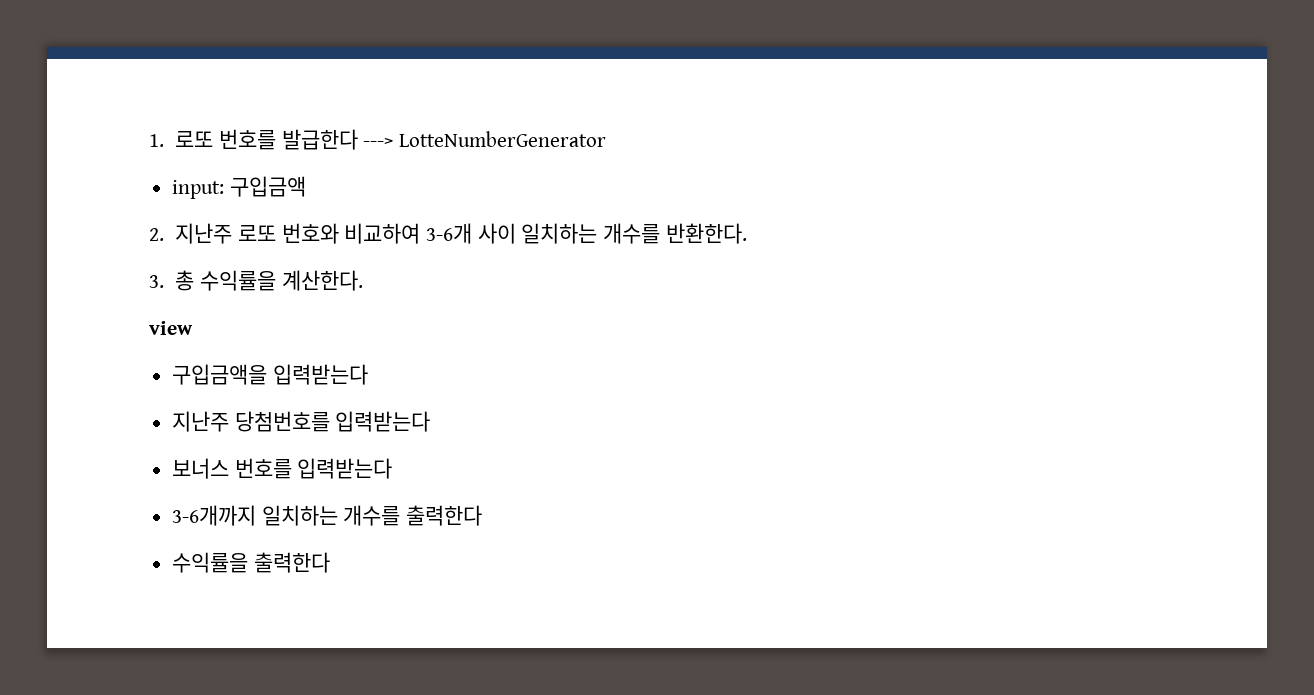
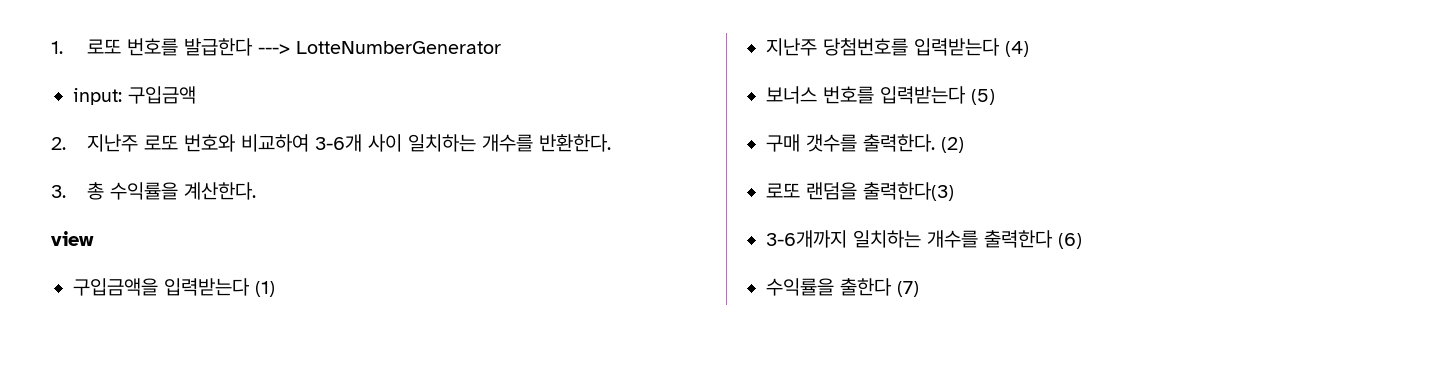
- 구입금액을 입력받는다
+ 구입금액을 입력받는다 (1)
- 지난주 당첨번호를 입력받는다
+ 지난주 당첨번호를 입력받는다 (4)
- 보너스 번호를 입력받는다
+ 보너스 번호를 입력받는다 (5)
+ 구매 갯수를 출력한다. (2)
+ 로또 랜덤을 출력한다(3)
- 3-6개까지 일치하는 개수를 출력한다
- 수익률을 출력한다
+ 3-6개까지 일치하는 개수를 출력한다 (6)
+ 수익률을 출한다 (7)

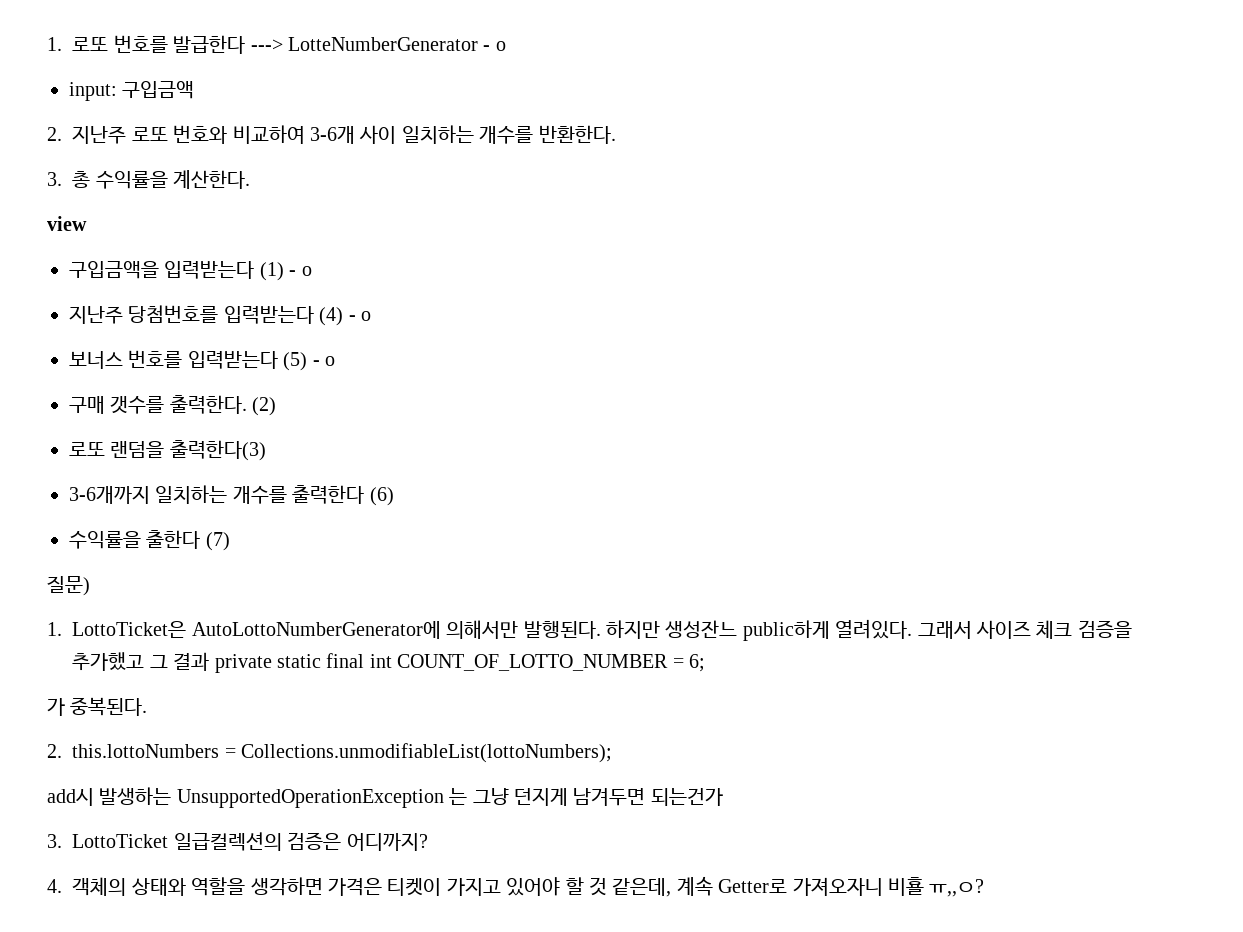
- 1. 로또 번호를 발급한다 ---> LotteNumberGenerator
+ 1. 로또 번호를 발급한다 ---> LotteNumberGenerator - o
- 구입금액을 입력받는다 (1)
+ 구입금액을 입력받는다 (1) - o
- 지난주 당첨번호를 입력받는다 (4)
+ 지난주 당첨번호를 입력받는다 (4) - o
- 보너스 번호를 입력받는다 (5)
+ 보너스 번호를 입력받는다 (5) - o
+ 질문)
+ 1. LottoTicket은 AutoLottoNumberGenerator에 의해서만 발행된다. 하지만 생성잔느 public하게 열려있다. 그래서 사이즈 체크 검증을 추가했고 그 결과 private static final int COUNT_OF_LOTTO_NUMBER = 6;
+ 가 중복된다.
+ 2. this.lottoNumbers = Collections.unmodifiableList(lottoNumbers);
+ add시 발생하는 UnsupportedOperationException 는 그냥 던지게 남겨두면 되는건가
+ 3. LottoTicket 일급컬렉션의 검증은 어디까지?
+ 4. 객체의 상태와 역할을 생각하면 가격은 티켓이 가지고 있어야 할 것 같은데, 계속 Getter로 가져오자니 비횰 ㅠ,,ㅇ?

